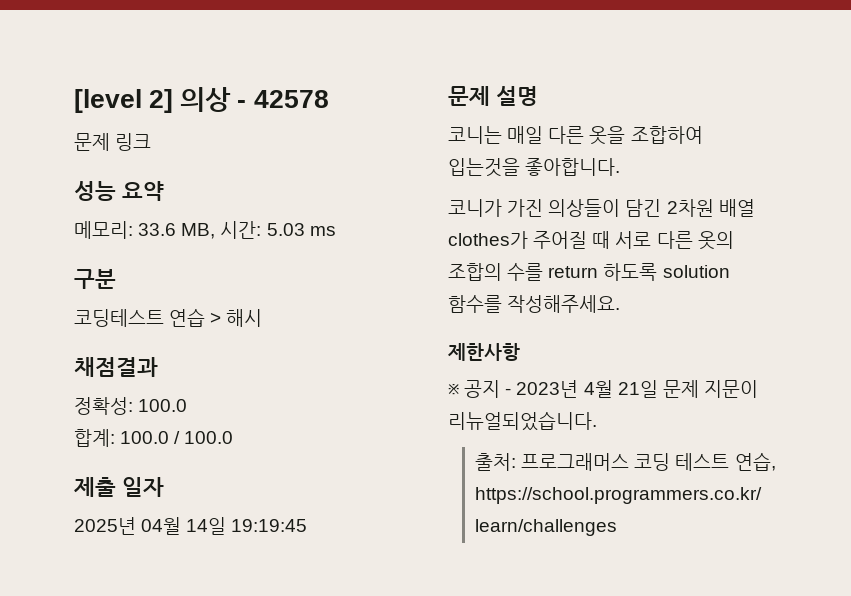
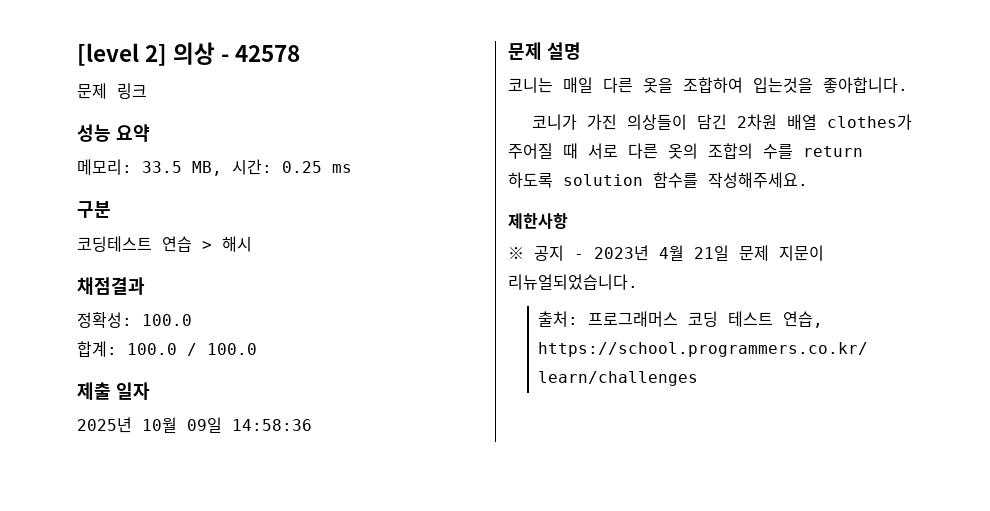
- 메모리: 33.6 MB, 시간: 5.03 ms
+ 메모리: 33.5 MB, 시간: 0.25 ms
- 2025년 04월 14일 19:19:45
+ 2025년 10월 09일 14:58:36

